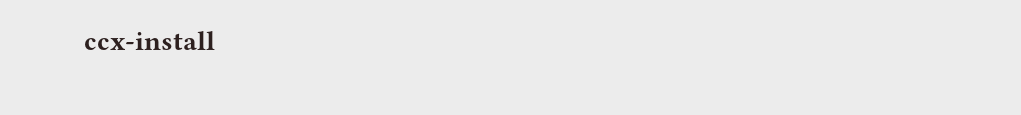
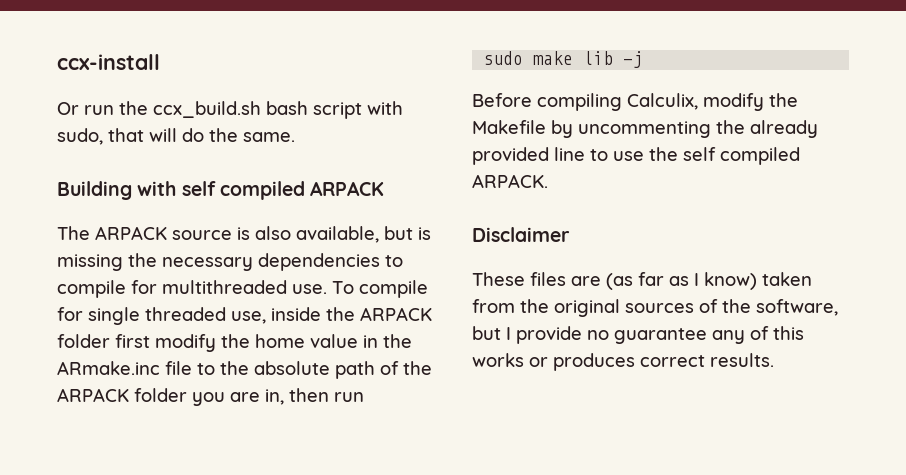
+ Or run the ccx_build.sh bash script with sudo, that will do the same.
+ Building with self compiled ARPACK
+ The ARPACK source is also available, but is missing the necessary dependencies to compile for multithreaded use. To compile for single threaded use, inside the ARPACK folder first modify the home value in the ARmake.inc file to the absolute path of the ARPACK folder you are in, then run
+ sudo make lib -j
+ Before compiling Calculix, modify the Makefile by uncommenting the already provided line to use the self compiled ARPACK.
+ Disclaimer
+ These files are (as far as I know) taken from the original sources of the software, but I provide no guarantee any of this works or produces correct results.

